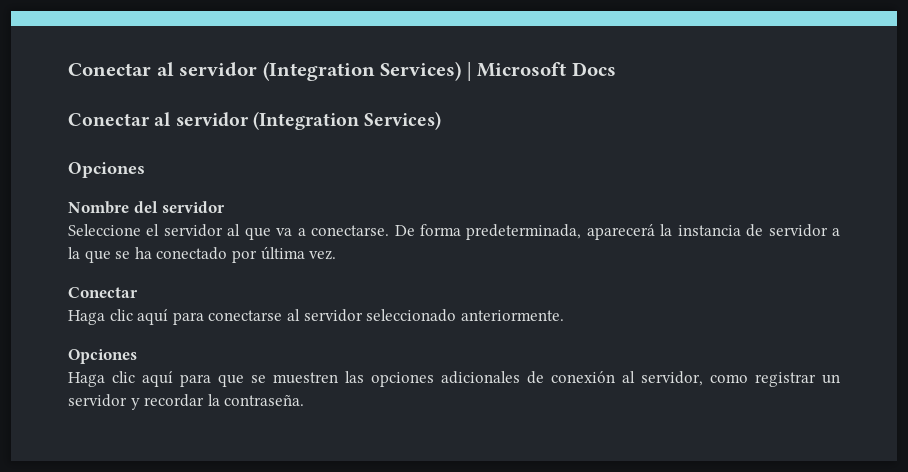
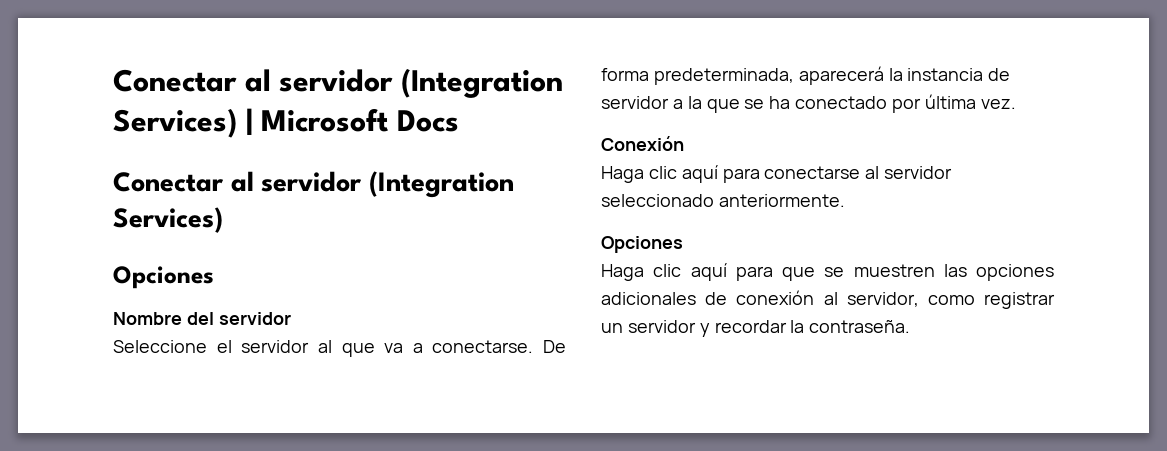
  De forma predeterminada, aparecerá la instancia de servidor a la que se ha conectado por última vez.
- Conectar
+ Conexión

